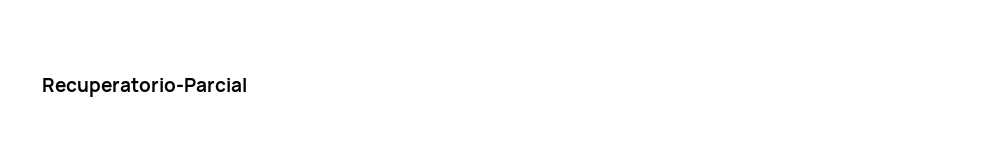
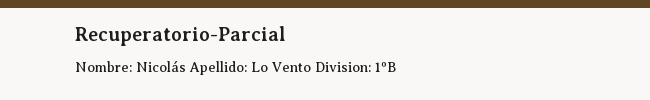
+ Nombre: Nicolás Apellido: Lo Vento Division: 1ºB

